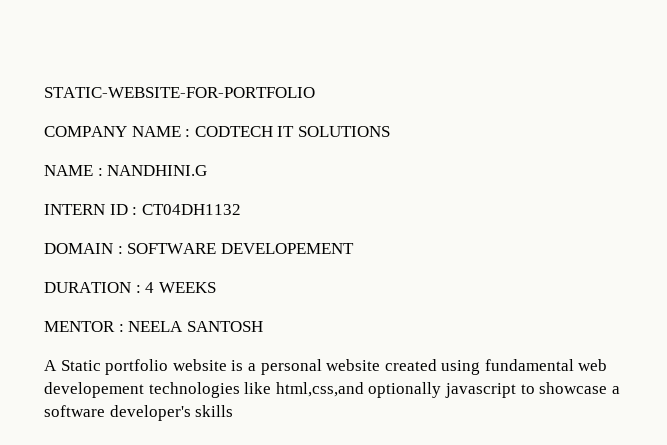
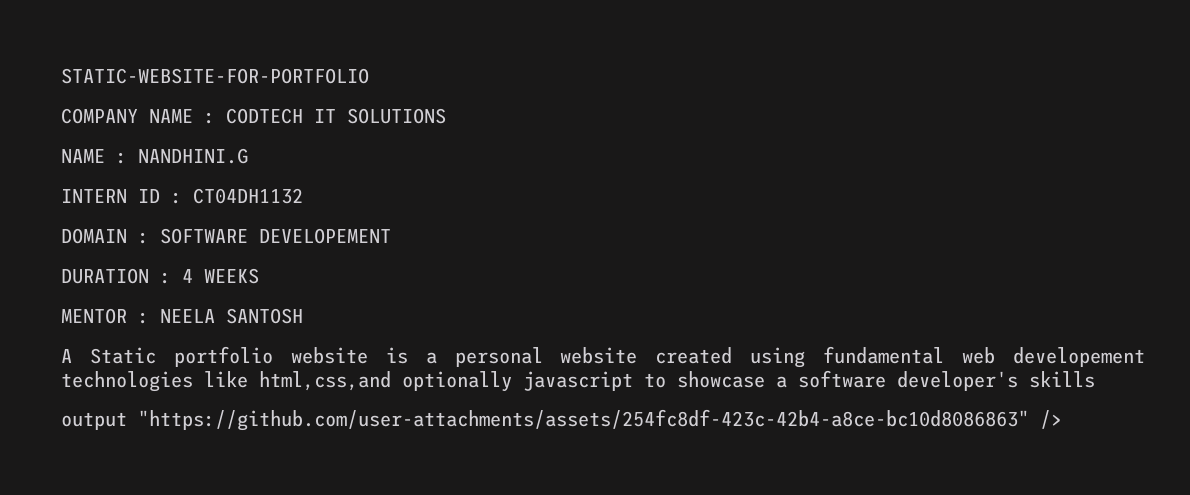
+ output "https://github.com/user-attachments/assets/254fc8df-423c-42b4-a8ce-bc10d8086863" />

